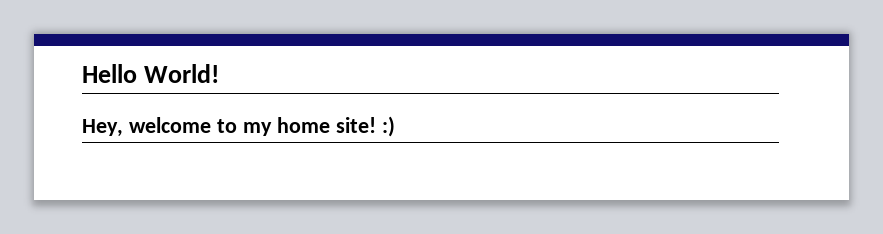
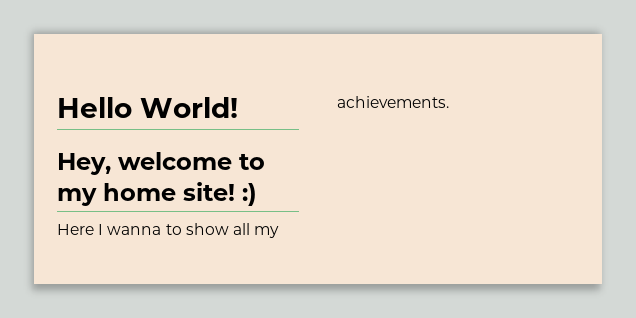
+ Here I wanna to show all my achievements.

